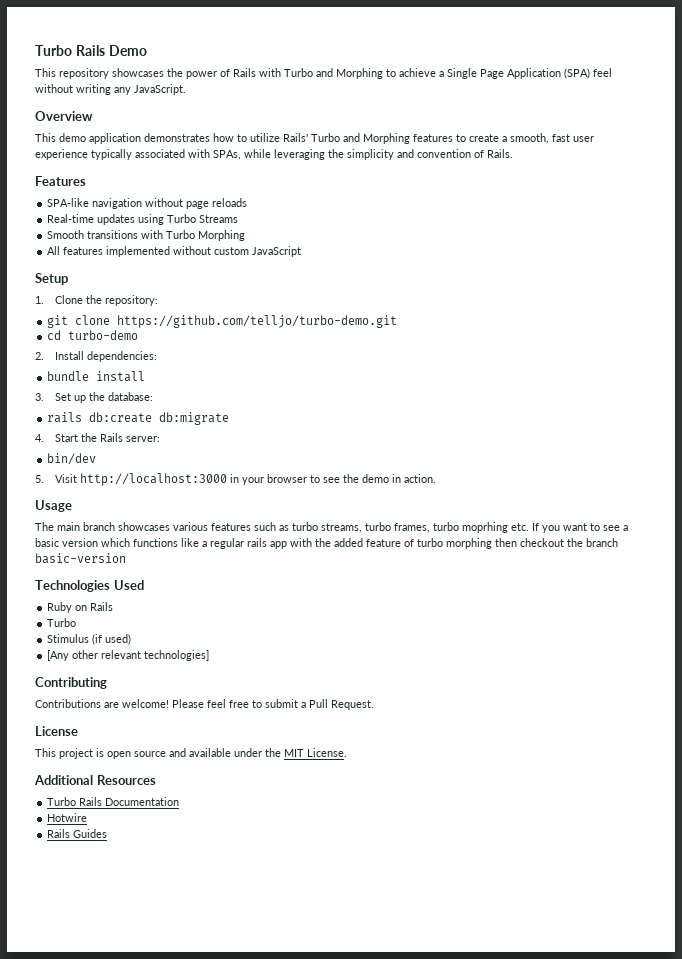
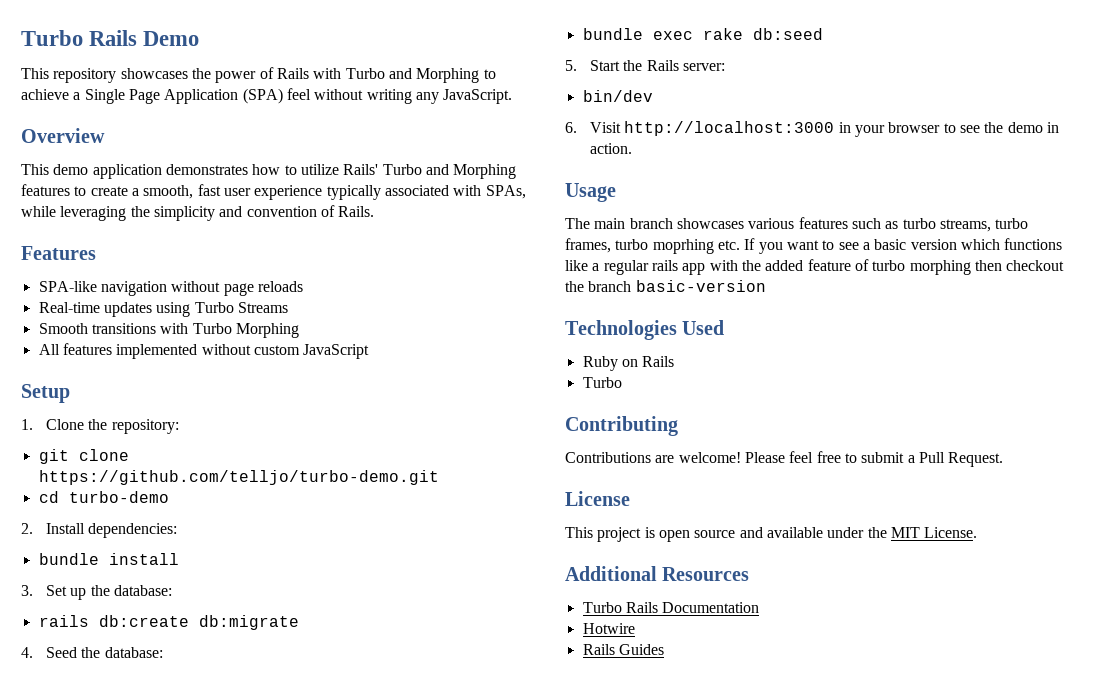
- 4. Start the Rails server:
+ 4. Seed the database:
+ bundle exec rake db:seed
+ 5. Start the Rails server:
- 5. Visit http://localhost:3000 in your browser to see the demo in action.
+ 6. Visit http://localhost:3000 in your browser to see the demo in action.
- Stimulus (if used)
- [Any other relevant technologies]

